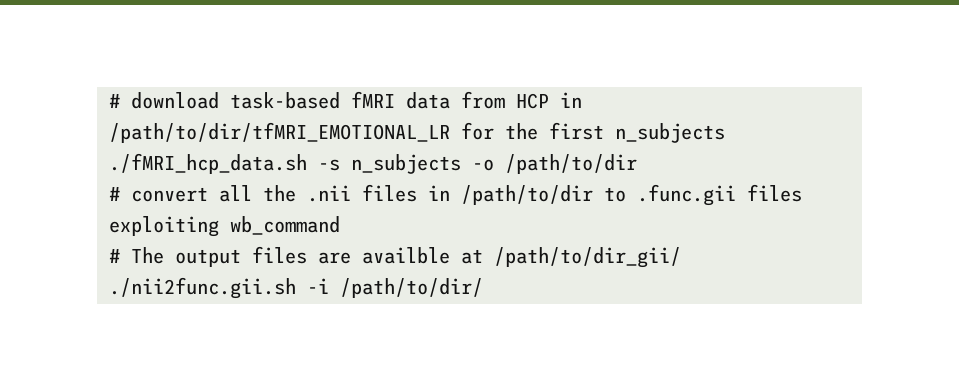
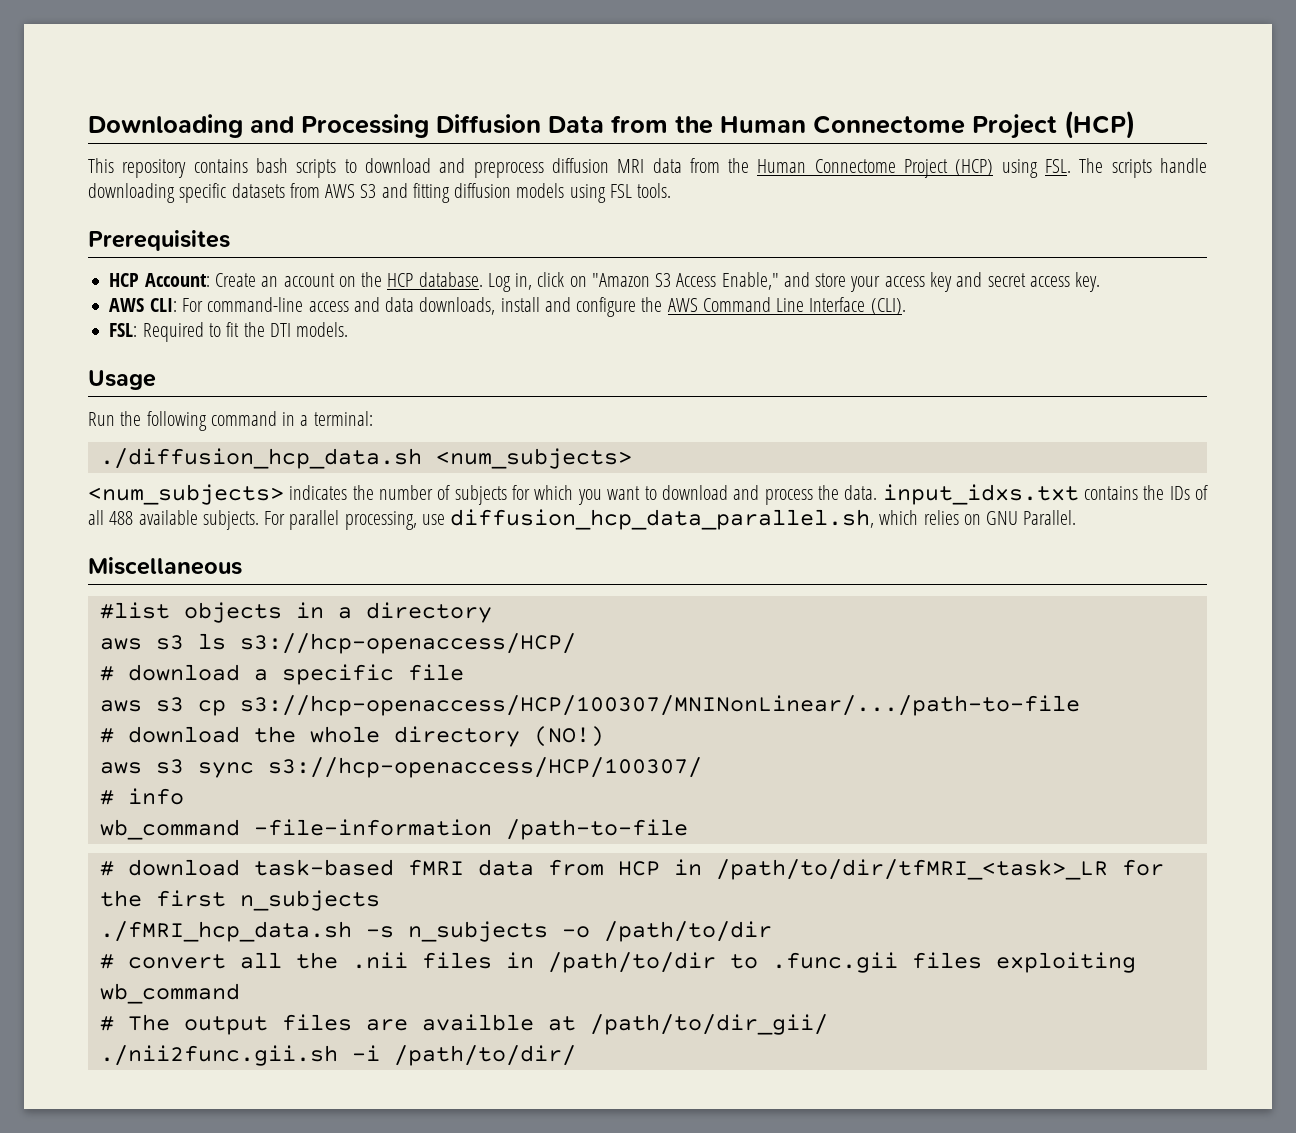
+ Downloading and Processing Diffusion Data from the Human Connectome Project (HCP)
+ This repository contains bash scripts to download and preprocess diffusion MRI data from the Human Connectome Project (HCP) using FSL. The scripts handle downloading specific datasets from AWS S3 and fitting diffusion models using FSL tools.
+ Prerequisites
+ HCP Account: Create an account on the HCP database. Log in, click on "Amazon S3 Access Enable," and store your access key and secret access key.
+ AWS CLI: For command-line access and data downloads, install and configure the AWS Command Line Interface (CLI).
+ FSL: Required to fit the DTI models.
+ Usage
+ Run the following command in a terminal:
+ ./diffusion_hcp_data.sh <num_subjects>
+ <num_subjects> indicates the number of subjects for which you want to download and process the data. input_idxs.txt contains the IDs of all 488 available subjects. For parallel processing, use diffusion_hcp_data_parallel.sh, which relies on GNU Parallel.
+ Miscellaneous
+ #list objects in a directory
+ aws s3 ls s3://hcp-openaccess/HCP/
+ # download a specific file
+ aws s3 cp s3://hcp-openaccess/HCP/100307/MNINonLinear/.../path-to-file
+ # download the whole directory (NO!)
+ aws s3 sync s3://hcp-openaccess/HCP/100307/
+ # info
+ wb_command -file-information /path-to-file
- # download task-based fMRI data from HCP in /path/to/dir/tfMRI_EMOTIONAL_LR for the first n_subjects
+ # download task-based fMRI data from HCP in /path/to/dir/tfMRI_<task>_LR for the first n_subjects

